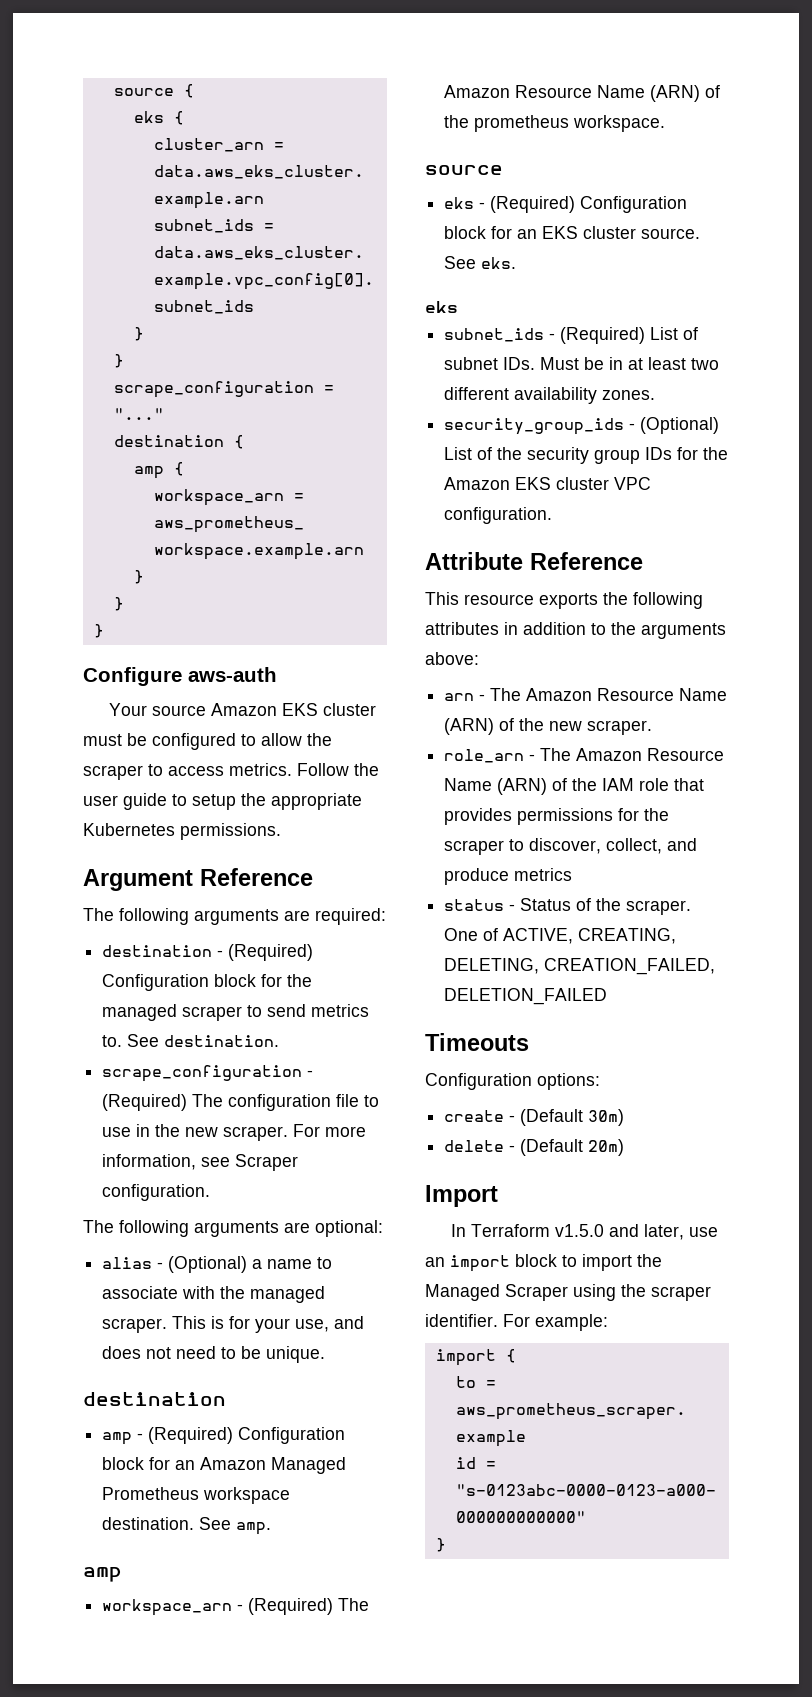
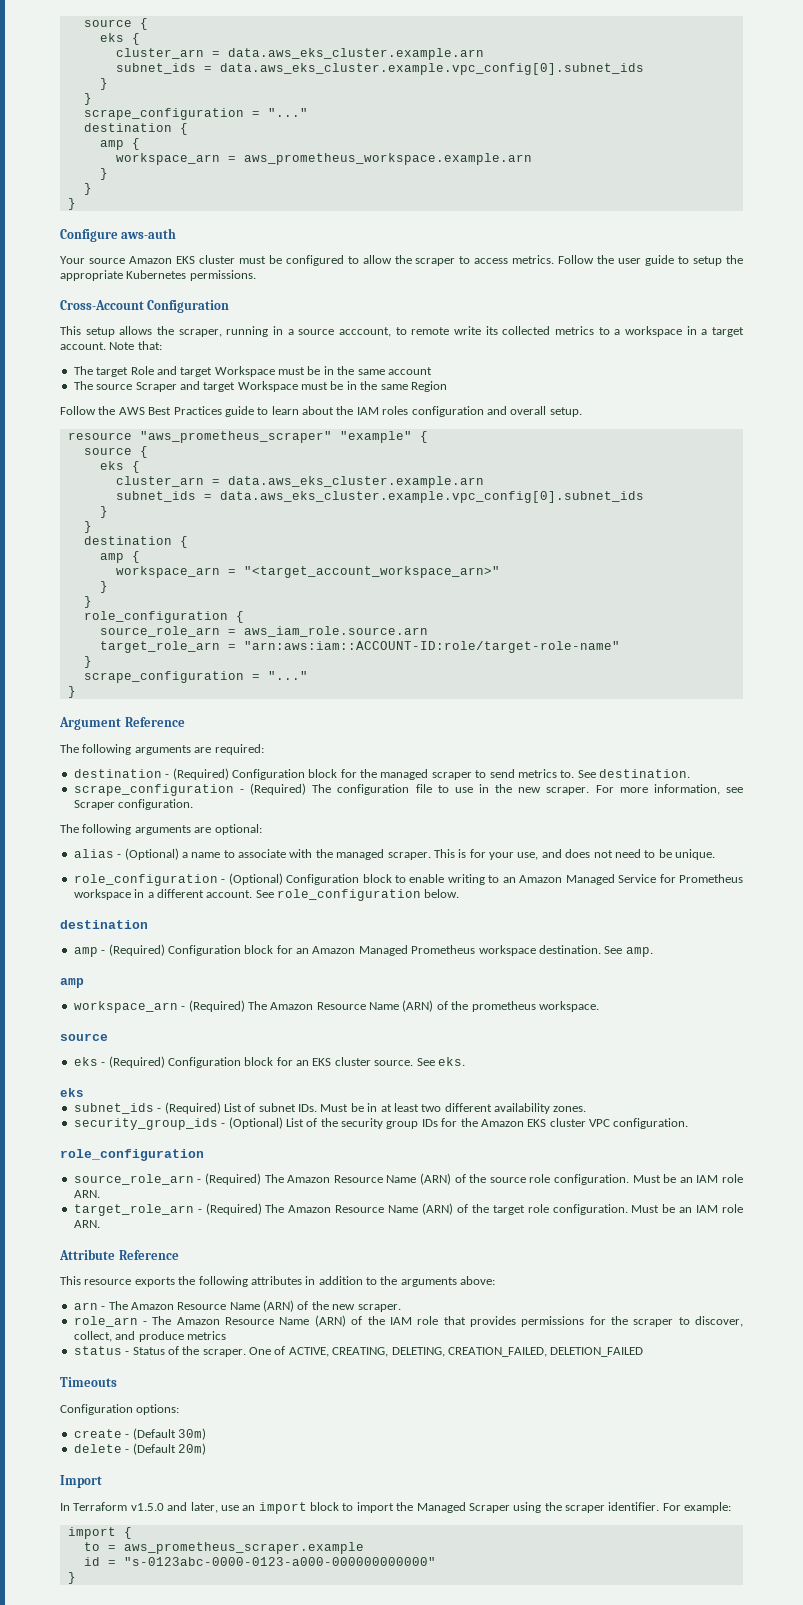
+ Cross-Account Configuration
+ This setup allows the scraper, running in a source acccount, to remote write its collected metrics to a workspace in a target account. Note that:
+ The target Role and target Workspace must be in the same account
+ The source Scraper and target Workspace must be in the same Region
+ Follow the AWS Best Practices guide to learn about the IAM roles configuration and overall setup.
+ resource "aws_prometheus_scraper" "example" {
+ source {
+ eks {
+ cluster_arn = data.aws_eks_cluster.example.arn
+ subnet_ids = data.aws_eks_cluster.example.vpc_config[0].subnet_ids
+ }
+ }
+ destination {
+ amp {
+ workspace_arn = "<target_account_workspace_arn>"
+ }
+ }
+ role_configuration {
+ source_role_arn = aws_iam_role.source.arn
+ target_role_arn = "arn:aws:iam::ACCOUNT-ID:role/target-role-name"
+ }
+ scrape_configuration = "..."
+ }
+ role_configuration - (Optional) Configuration block to enable writing to an Amazon Managed Service for Prometheus workspace in a different account. See role_configuration below.
  security_group_ids - (Optional) List of the security group IDs for the Amazon EKS cluster VPC configuration.
+ role_configuration
+ source_role_arn - (Required) The Amazon Resource Name (ARN) of the source role configuration. Must be an IAM role ARN.
+ target_role_arn - (Required) The Amazon Resource Name (ARN) of the target role configuration. Must be an IAM role ARN.

